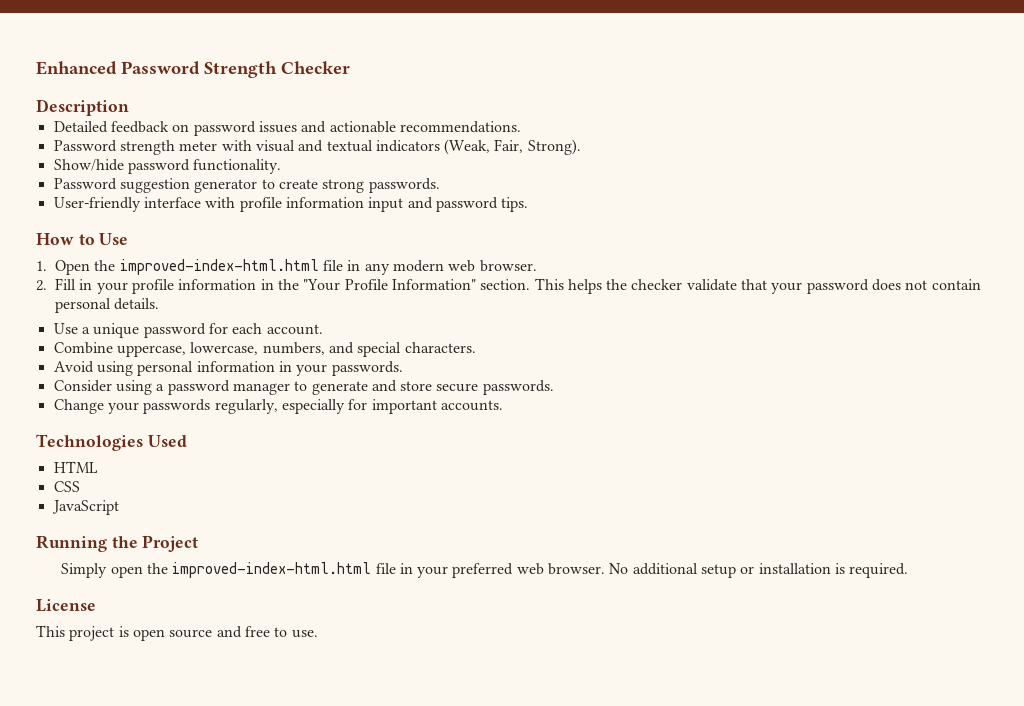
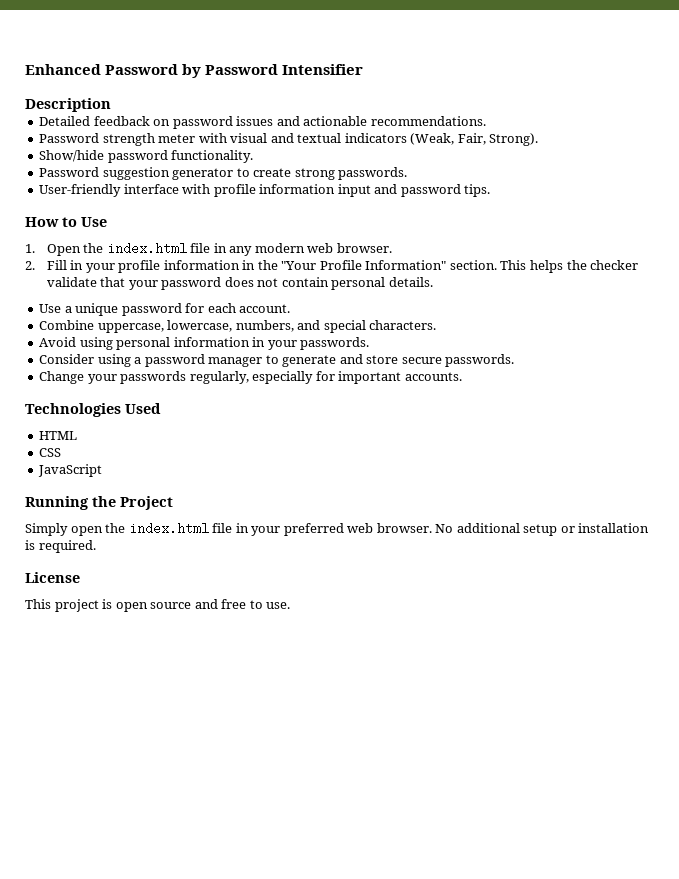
- Enhanced Password Strength Checker
+ Enhanced Password by Password Intensifier
- 1. Open the improved-index-html.html file in any modern web browser.
+ 1. Open the index.html file in any modern web browser.
- Simply open the improved-index-html.html file in your preferred web browser.
+ Simply open the index.html file in your preferred web browser.

